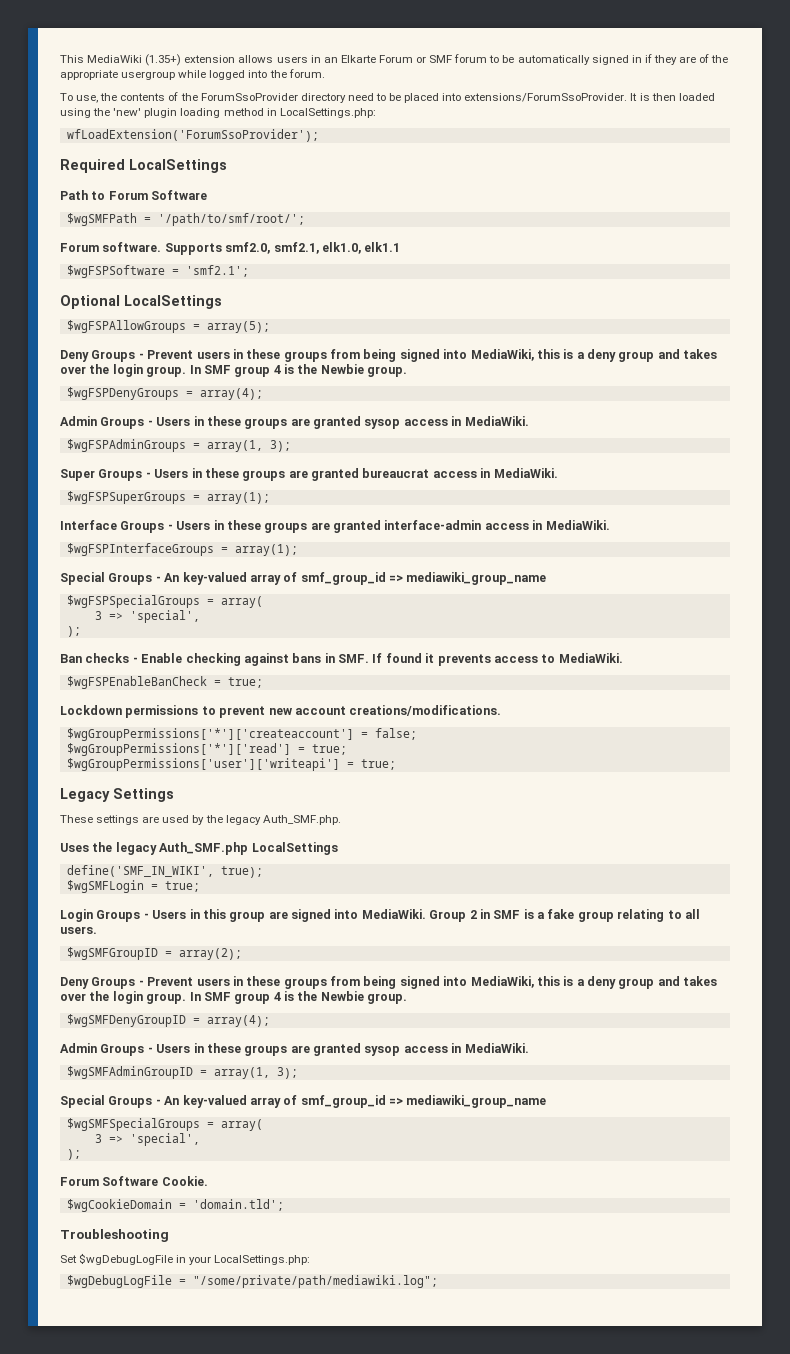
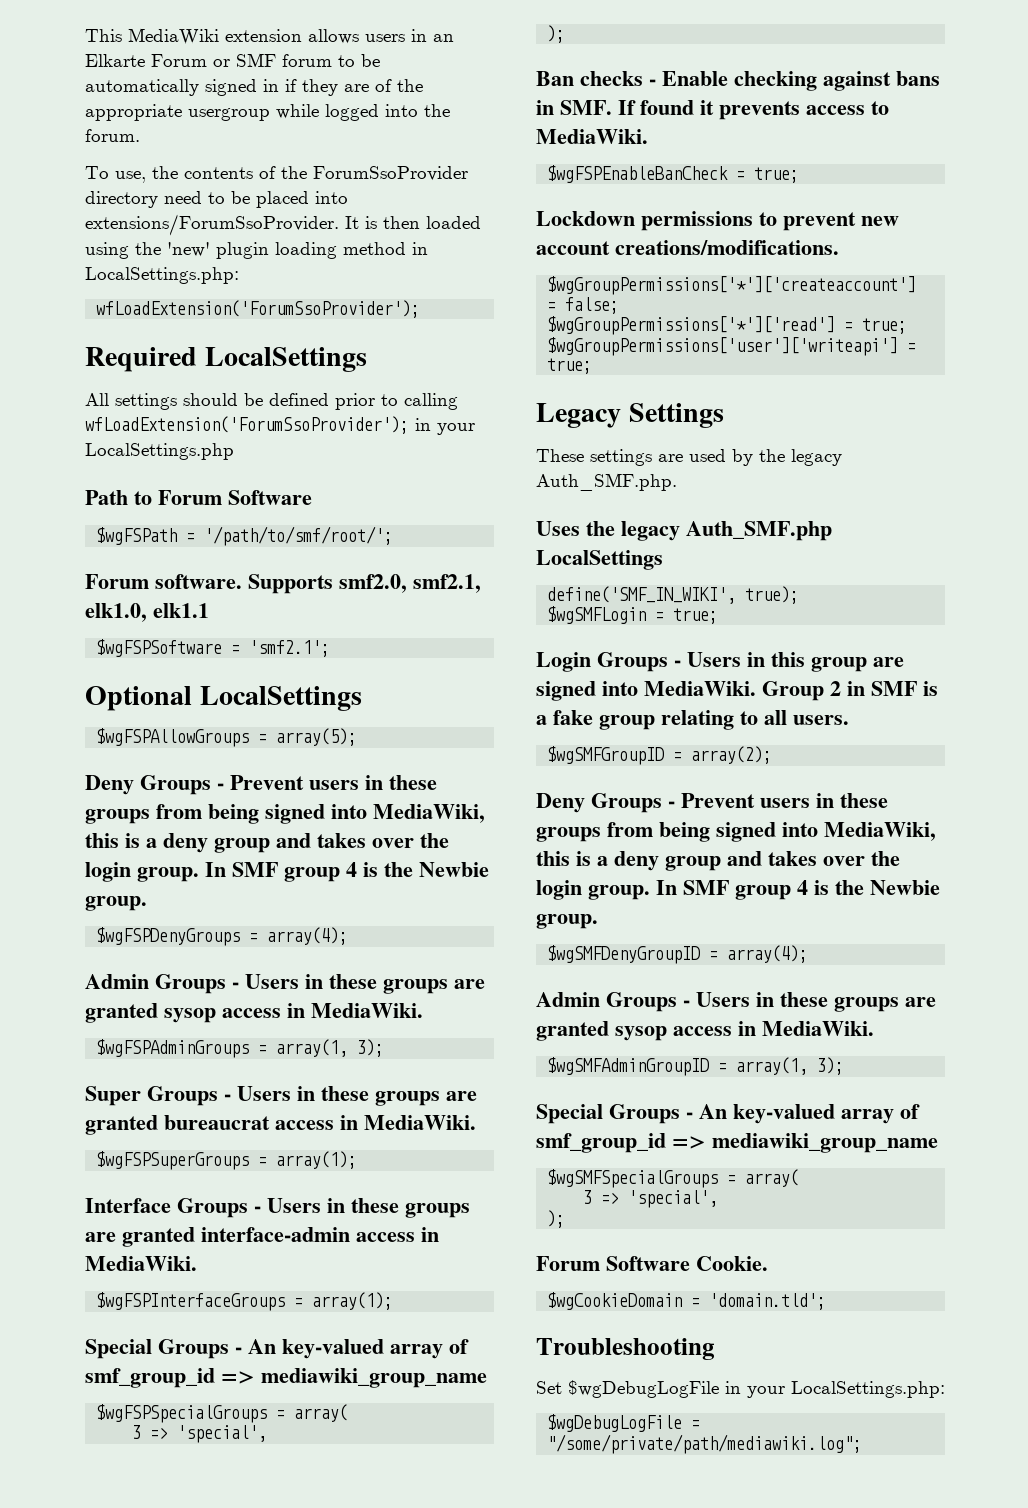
- This MediaWiki (1.35+) extension allows users in an Elkarte Forum or SMF forum to be automatically signed in if they are of the appropriate usergroup while logged into the forum.
+ This MediaWiki extension allows users in an Elkarte Forum or SMF forum to be automatically signed in if they are of the appropriate usergroup while logged into the forum.
+ All settings should be defined prior to calling wfLoadExtension('ForumSsoProvider'); in your LocalSettings.php
- $wgSMFPath = '/path/to/smf/root/';
+ $wgFSPath = '/path/to/smf/root/';

